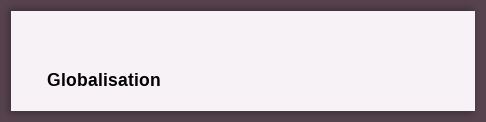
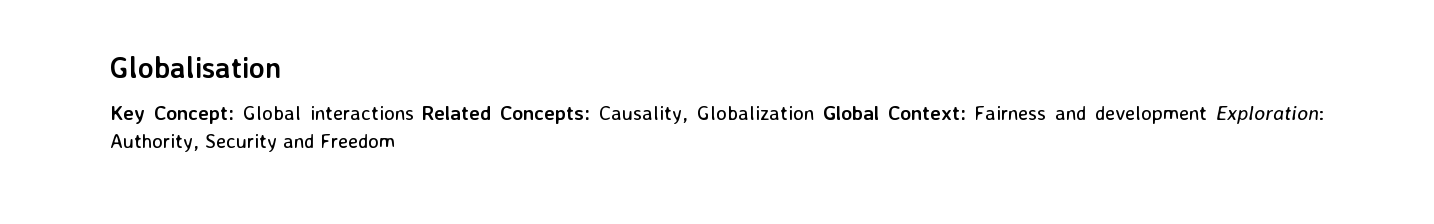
+ Key Concept: Global interactions Related Concepts: Causality, Globalization Global Context: Fairness and development Exploration: Authority, Security and Freedom

